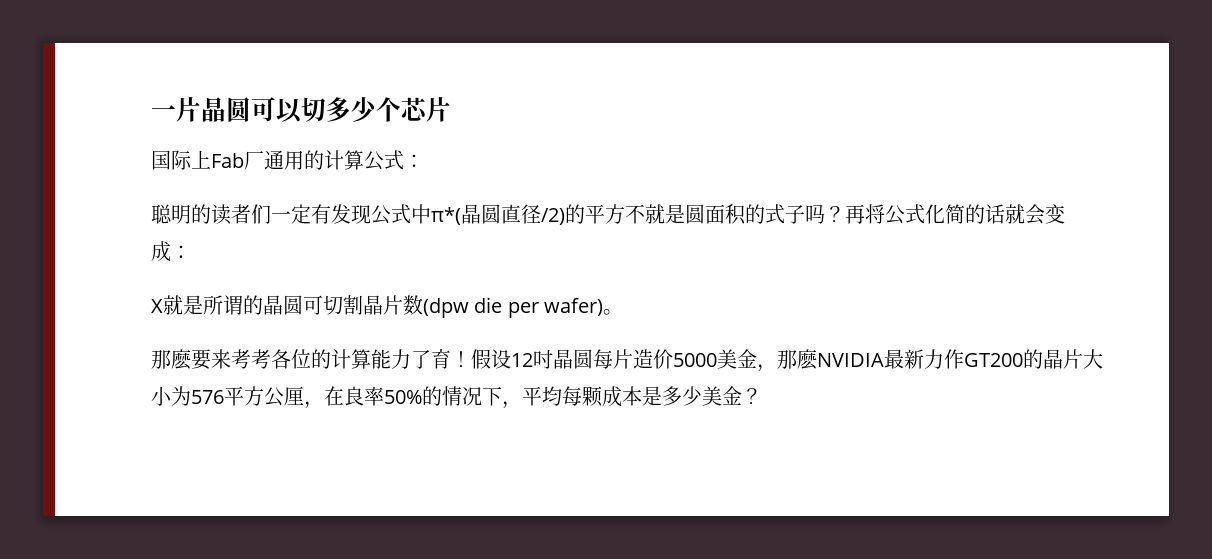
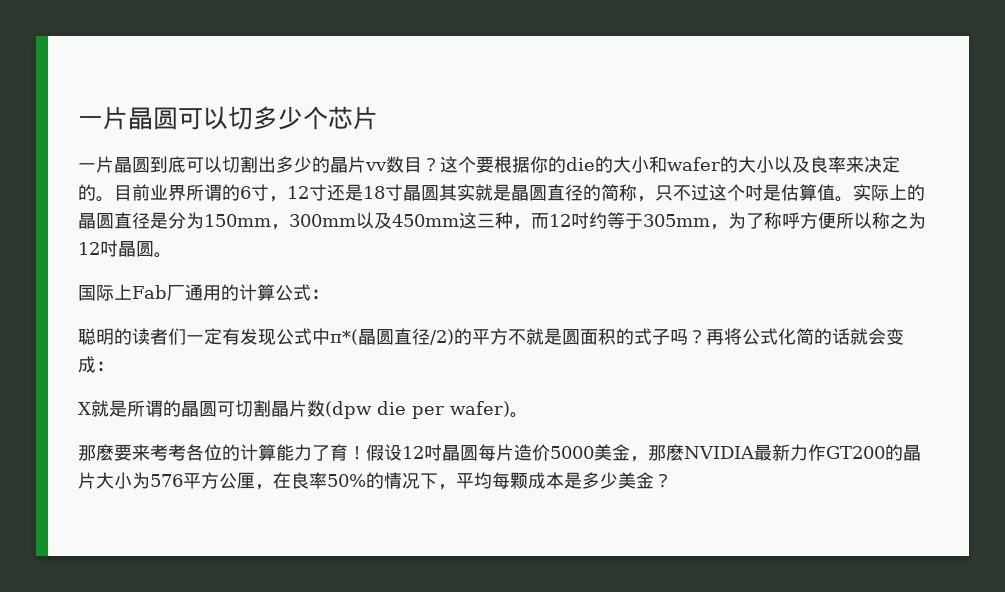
+ 一片晶圆到底可以切割出多少的晶片vv数目？这个要根据你的die的大小和wafer的大小以及良率来决定的。目前业界所谓的6寸，12寸还是18寸晶圆其实就是晶圆直径的简称，只不过这个吋是估算值。实际上的晶圆直径是分为150mm，300mm以及450mm这三种，而12吋约等于305mm，为了称呼方便所以称之为12吋晶圆。

